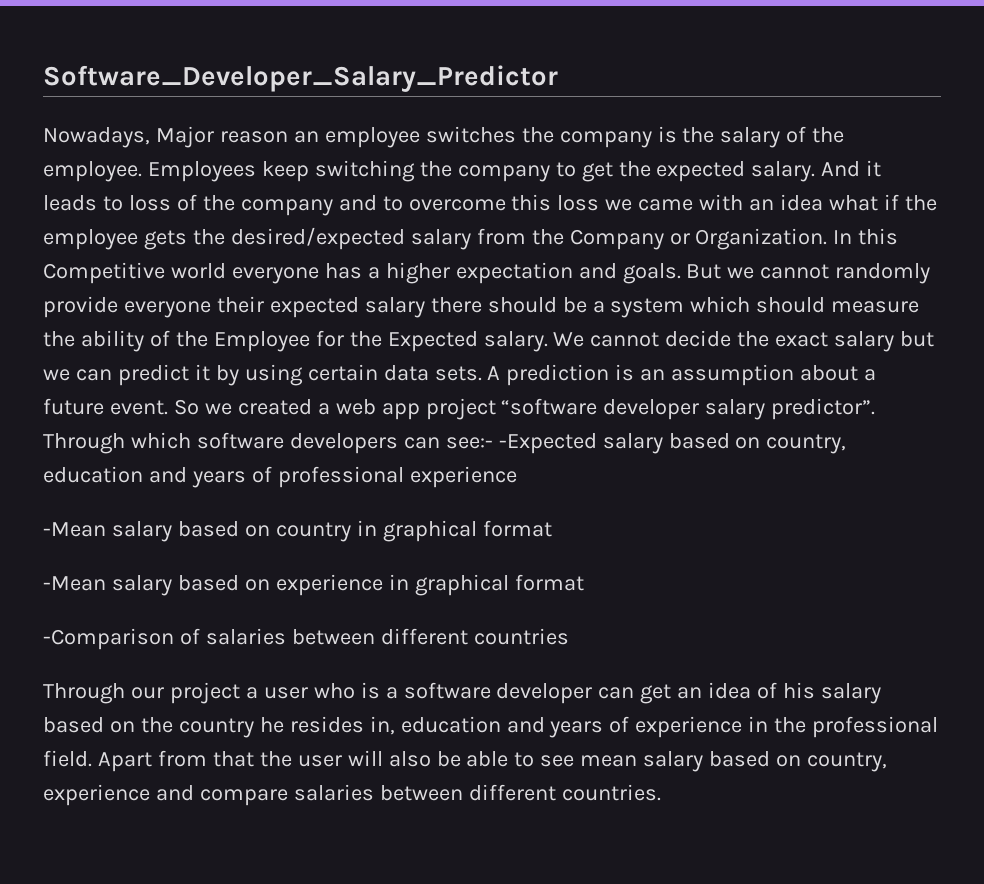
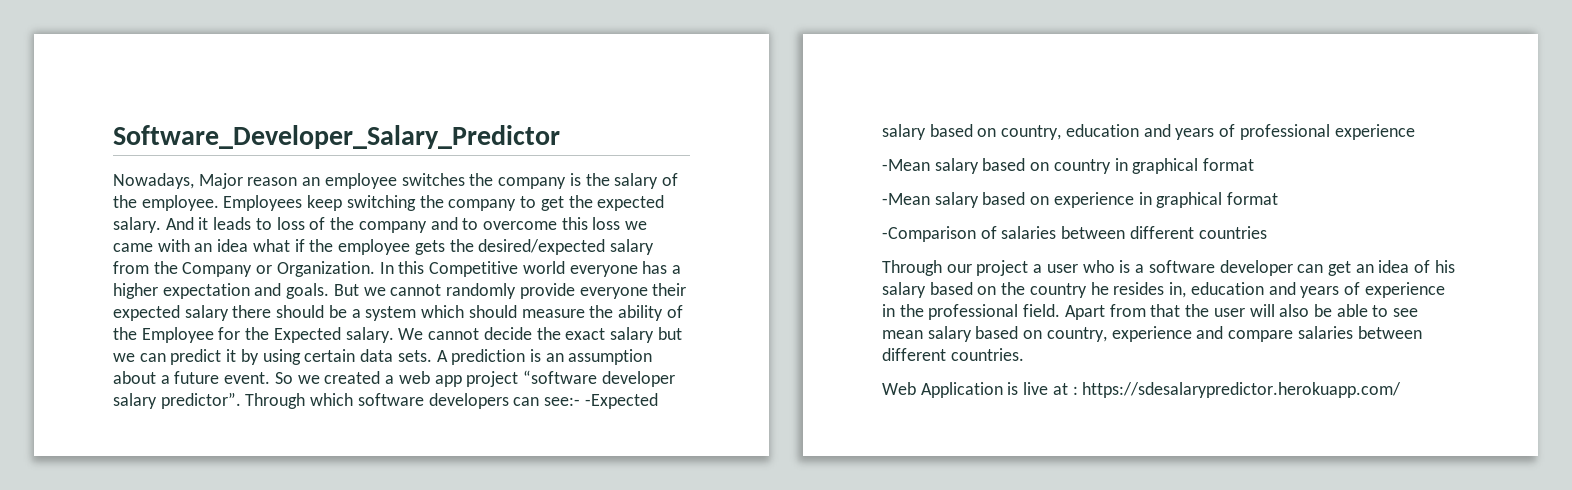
+ Web Application is live at : https://sdesalarypredictor.herokuapp.com/

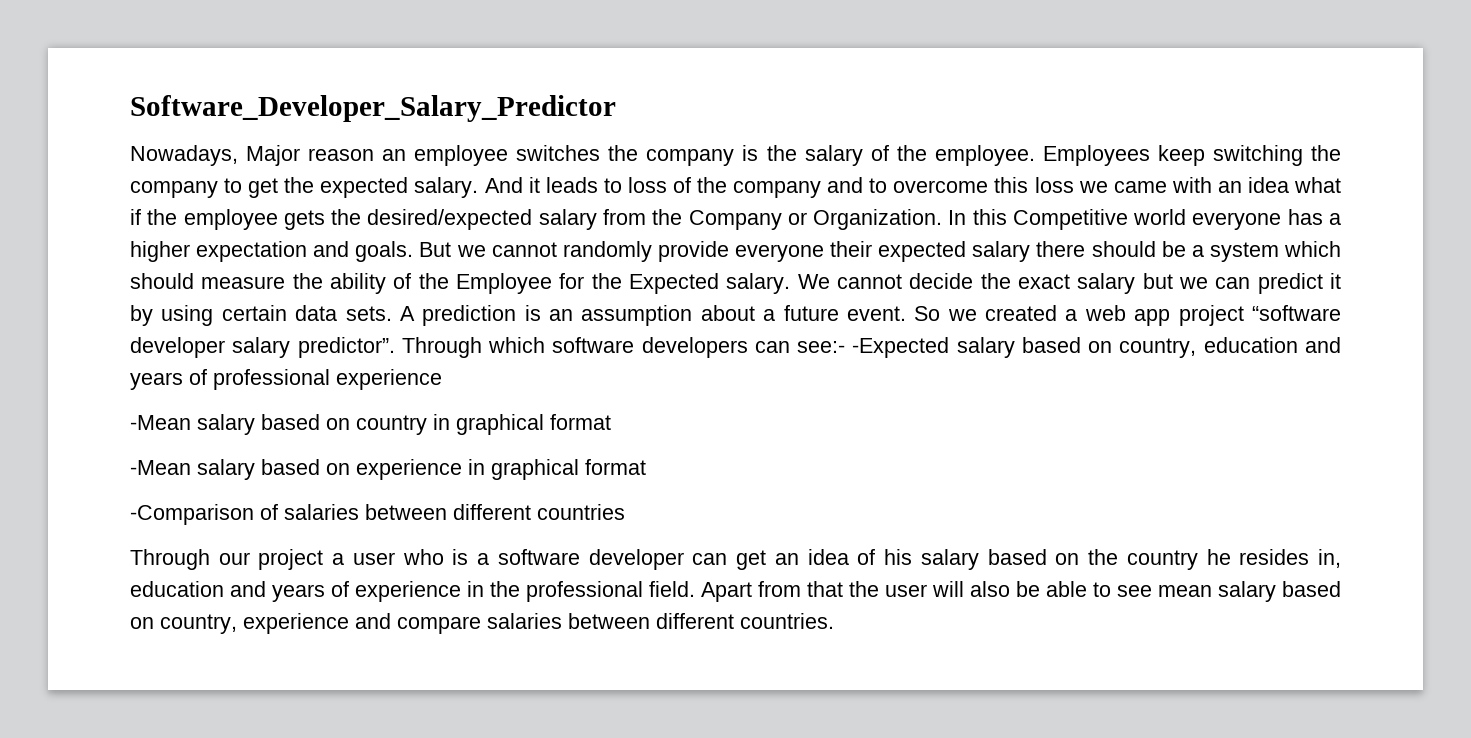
- Web Application is live at : https://sdesalarypredictor.herokuapp.com/

